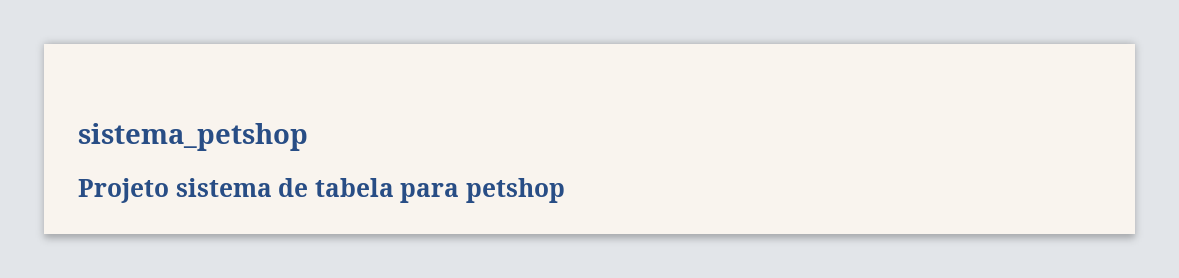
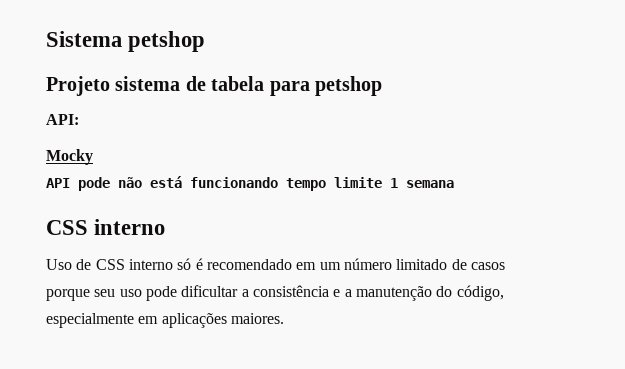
- sistema_petshop
+ Sistema petshop
+ API:
+ Mocky
+ API pode não está funcionando tempo limite 1 semana
+ CSS interno
+ Uso de CSS interno só é recomendado em um número limitado de casos porque seu uso pode dificultar a consistência e a manutenção do código, especialmente em aplicações maiores.

